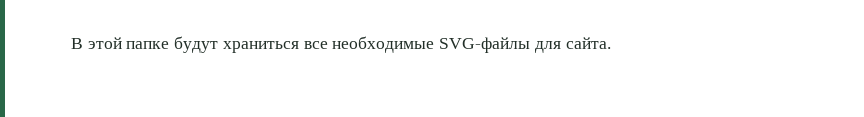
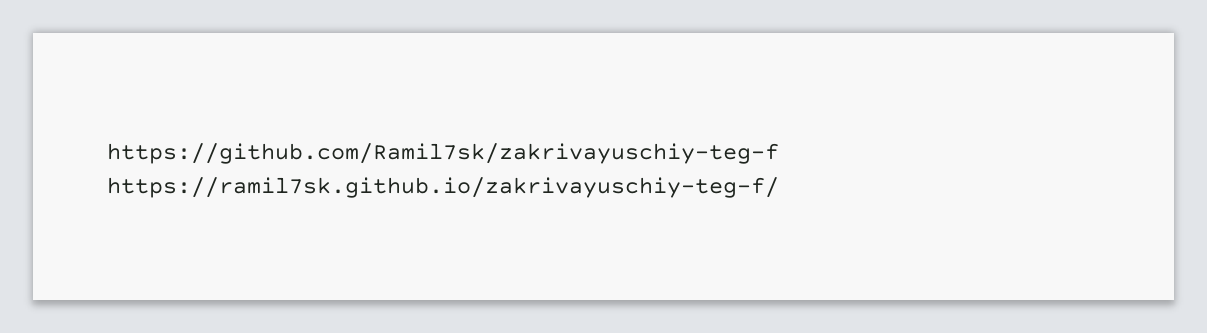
- В этой папке будут храниться все необходимые SVG-файлы для сайта.
+ https://github.com/Ramil7sk/zakrivayuschiy-teg-f https://ramil7sk.github.io/zakrivayuschiy-teg-f/

